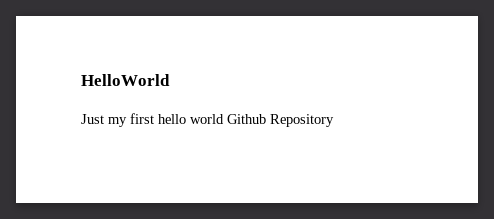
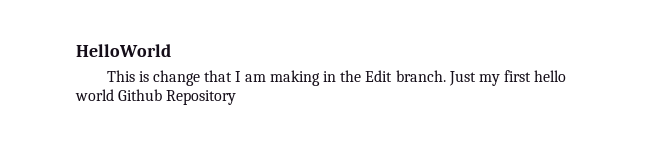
+ This is change that I am making in the Edit branch.

